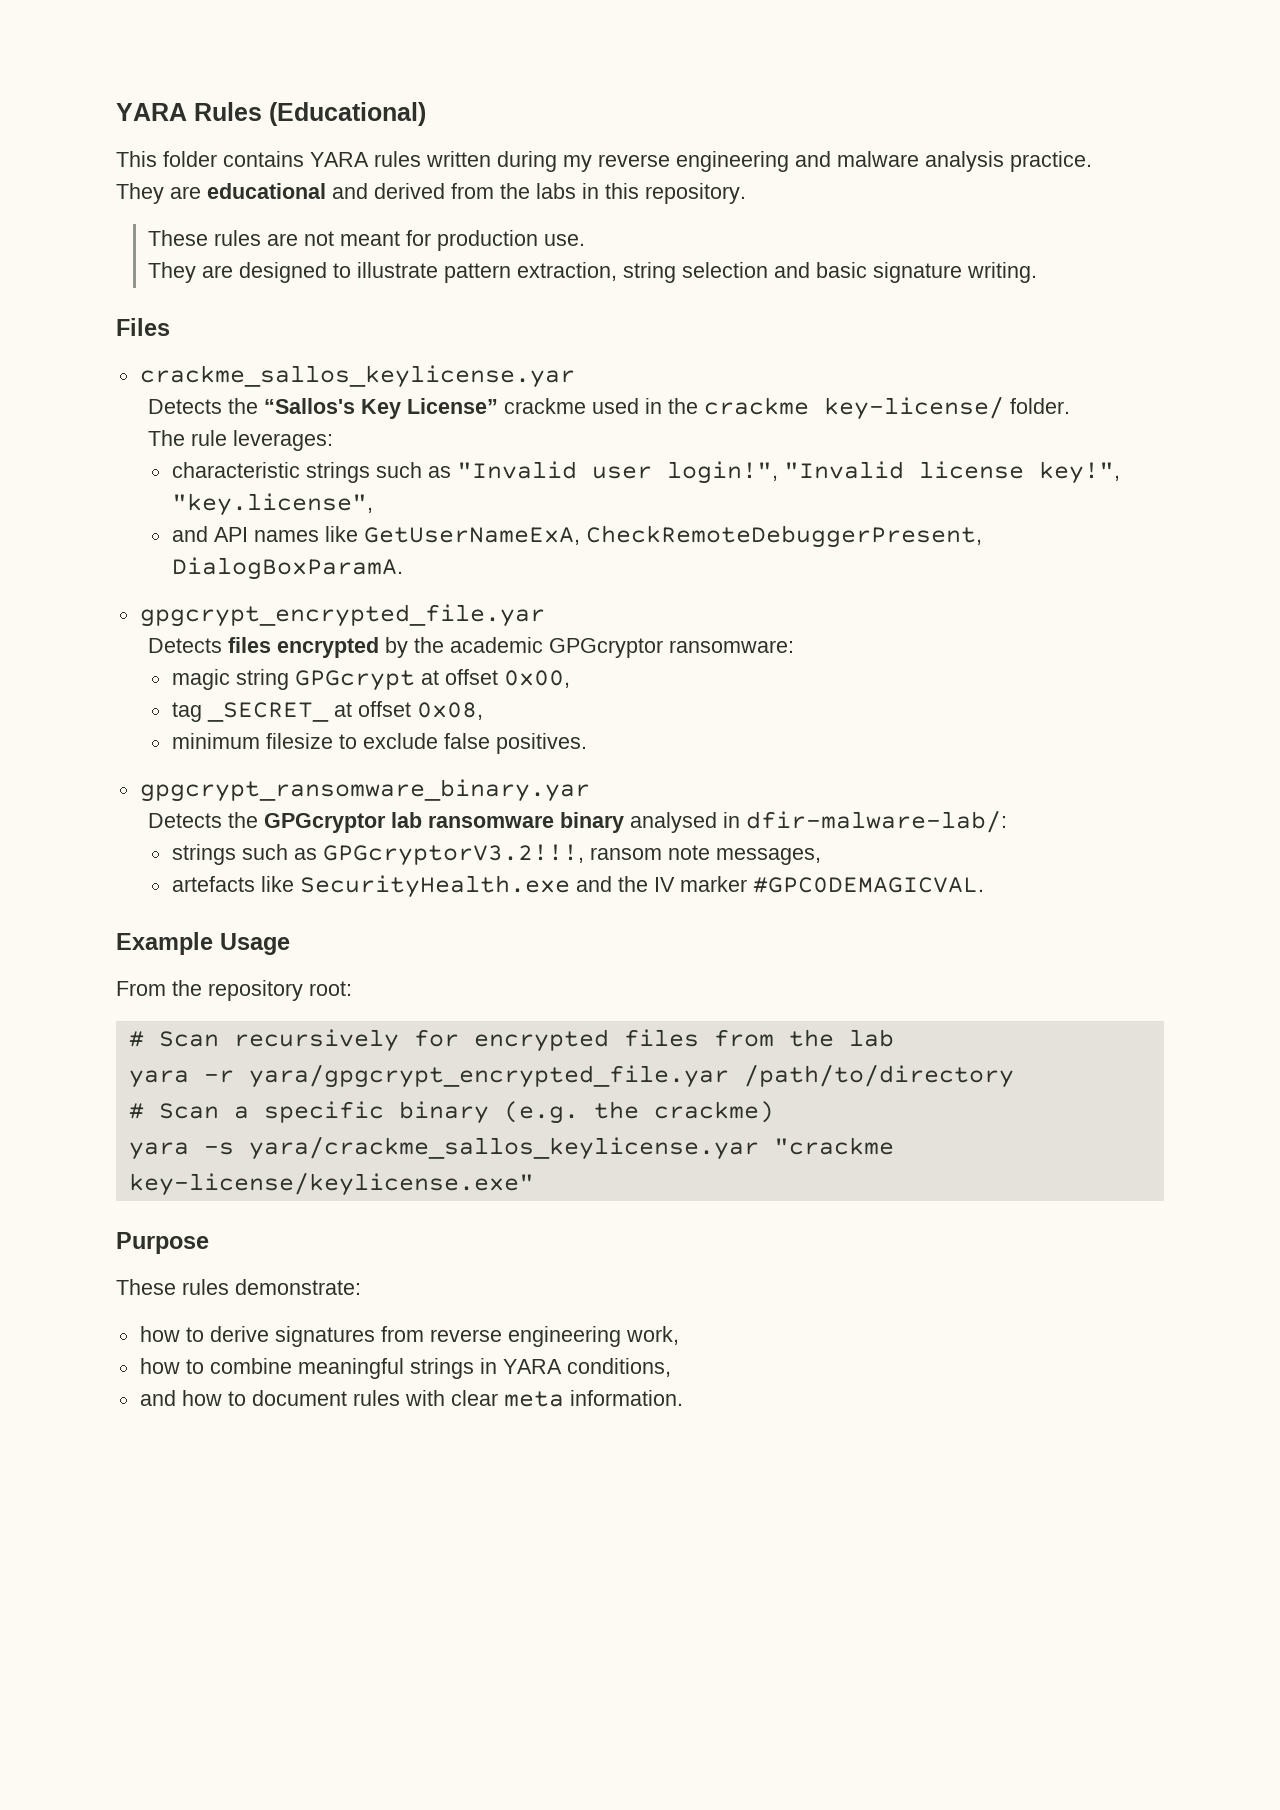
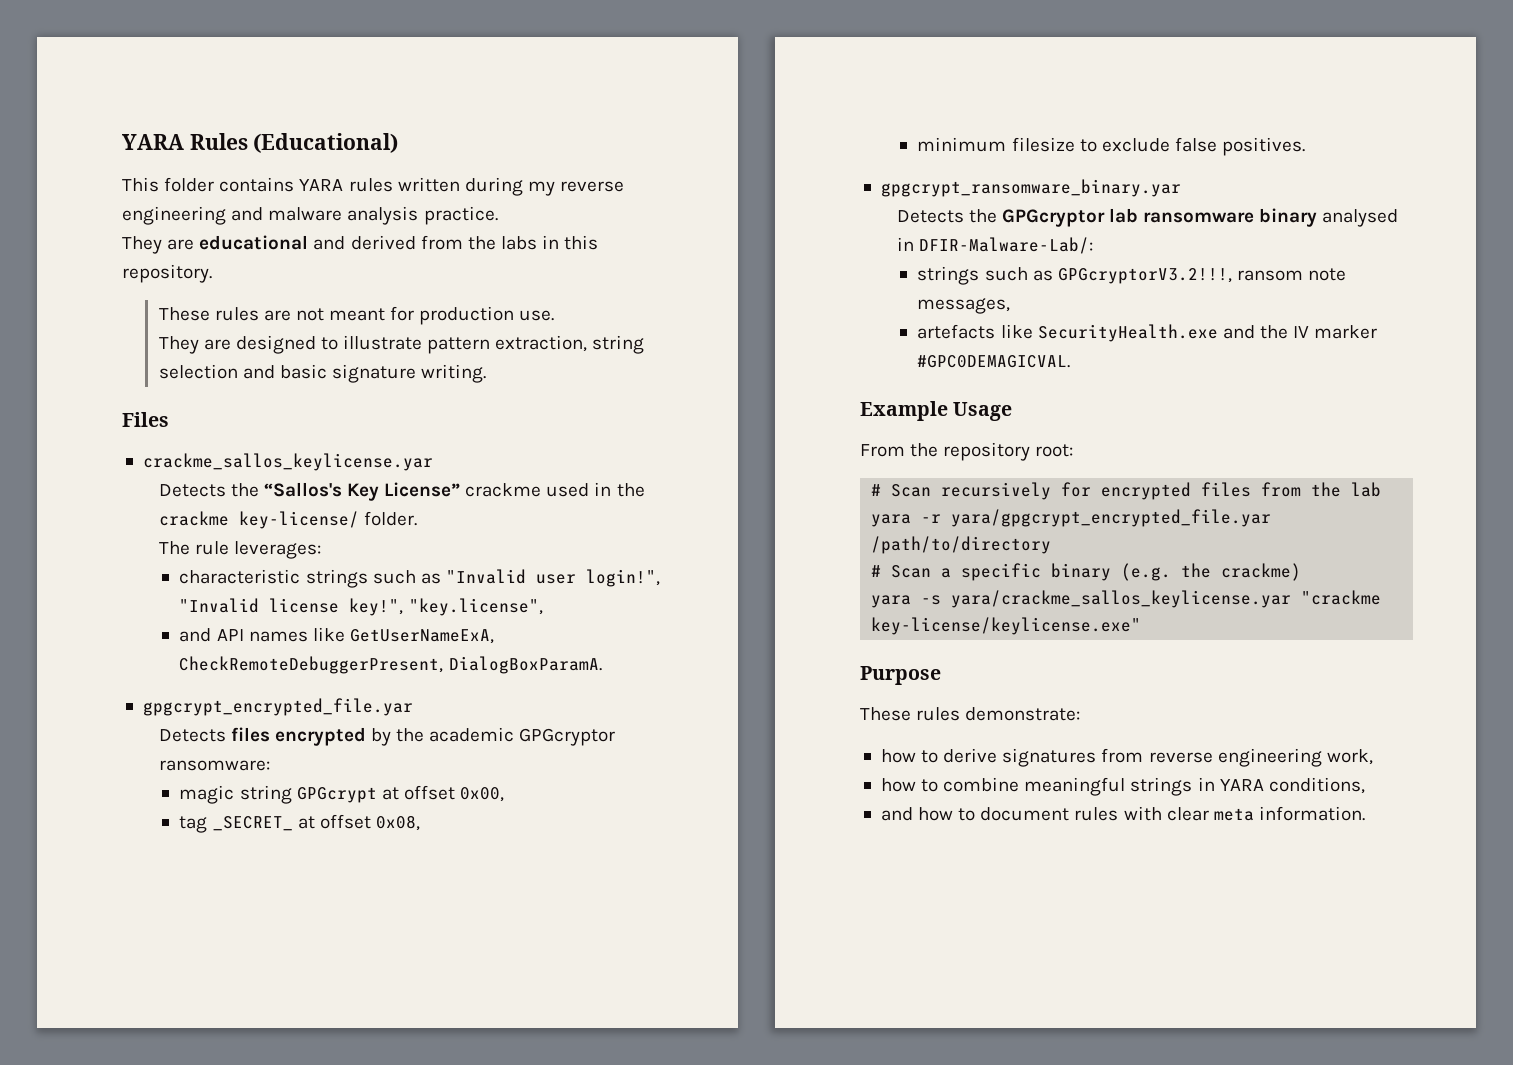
- Detects the GPGcryptor lab ransomware binary analysed in dfir-malware-lab/:
+ Detects the GPGcryptor lab ransomware binary analysed in DFIR-Malware-Lab/:

